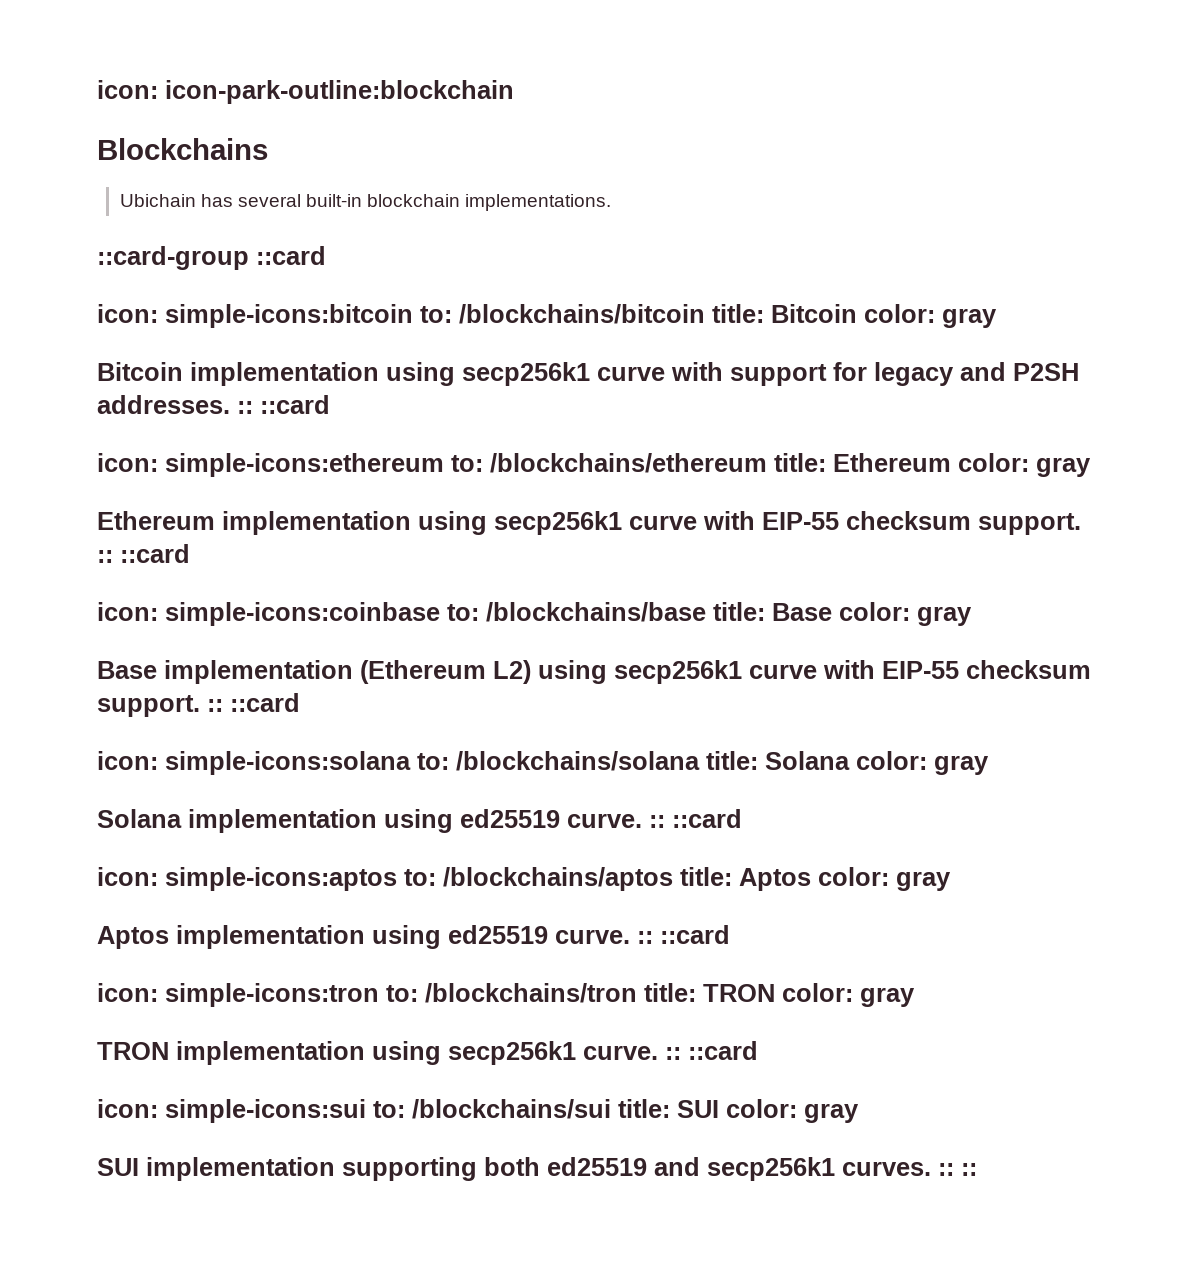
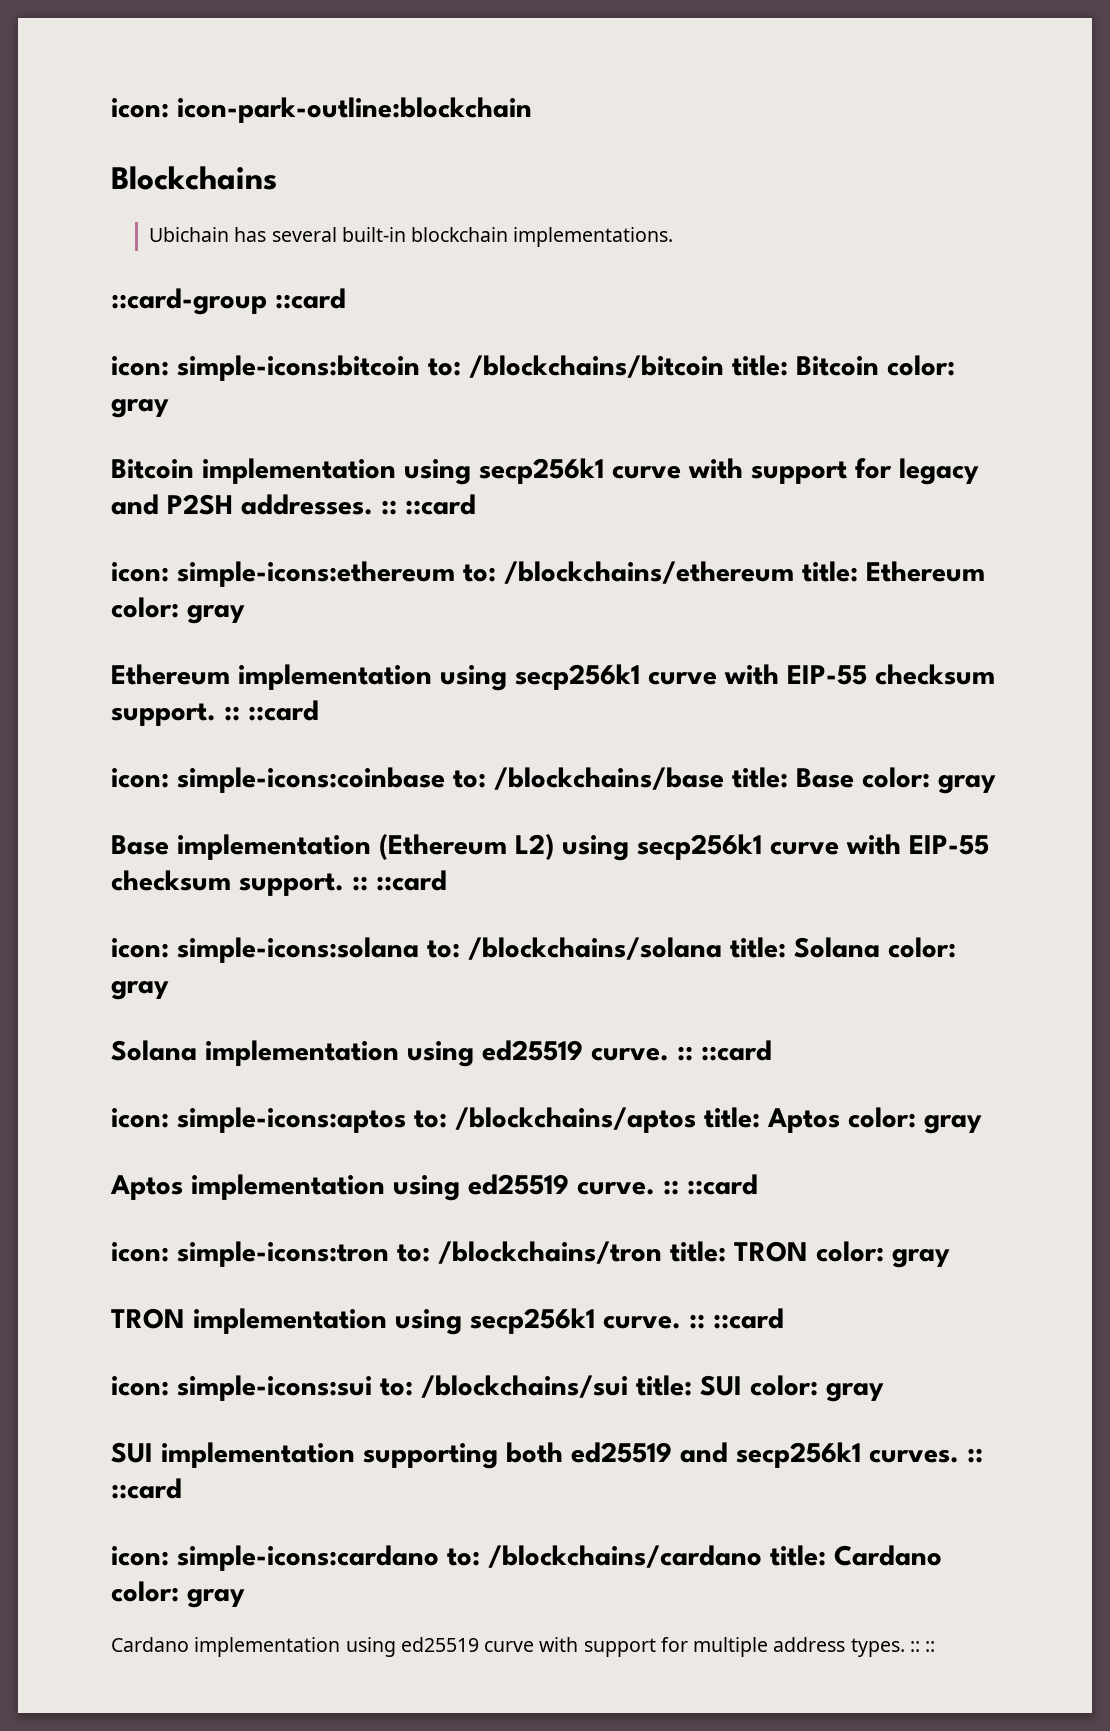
- SUI implementation supporting both ed25519 and secp256k1 curves. :: ::
+ SUI implementation supporting both ed25519 and secp256k1 curves. :: ::card
+ icon: simple-icons:cardano to: /blockchains/cardano title: Cardano color: gray
+ Cardano implementation using ed25519 curve with support for multiple address types. :: ::

